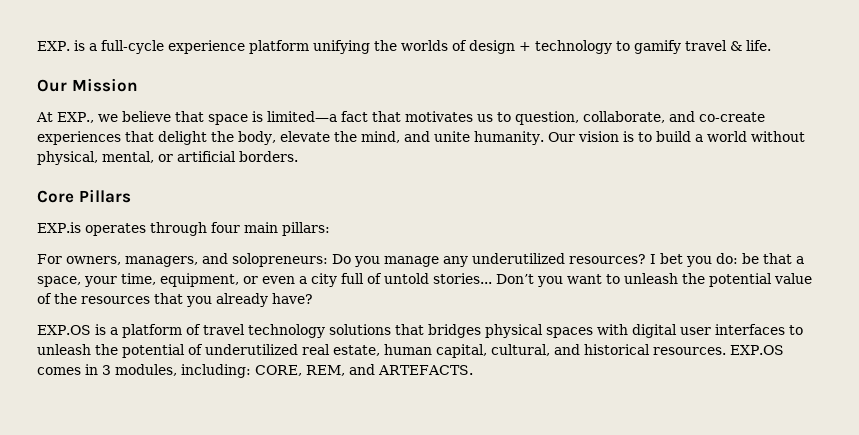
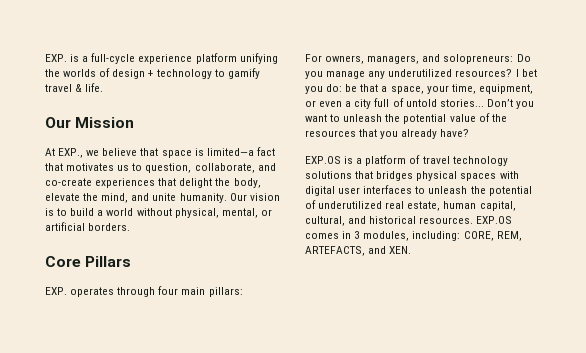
- EXP.is operates through four main pillars:
+ EXP. operates through four main pillars:
- EXP.OS comes in 3 modules, including: CORE, REM, and ARTEFACTS.
+ EXP.OS comes in 3 modules, including: CORE, REM, ARTEFACTS, and XEN.

